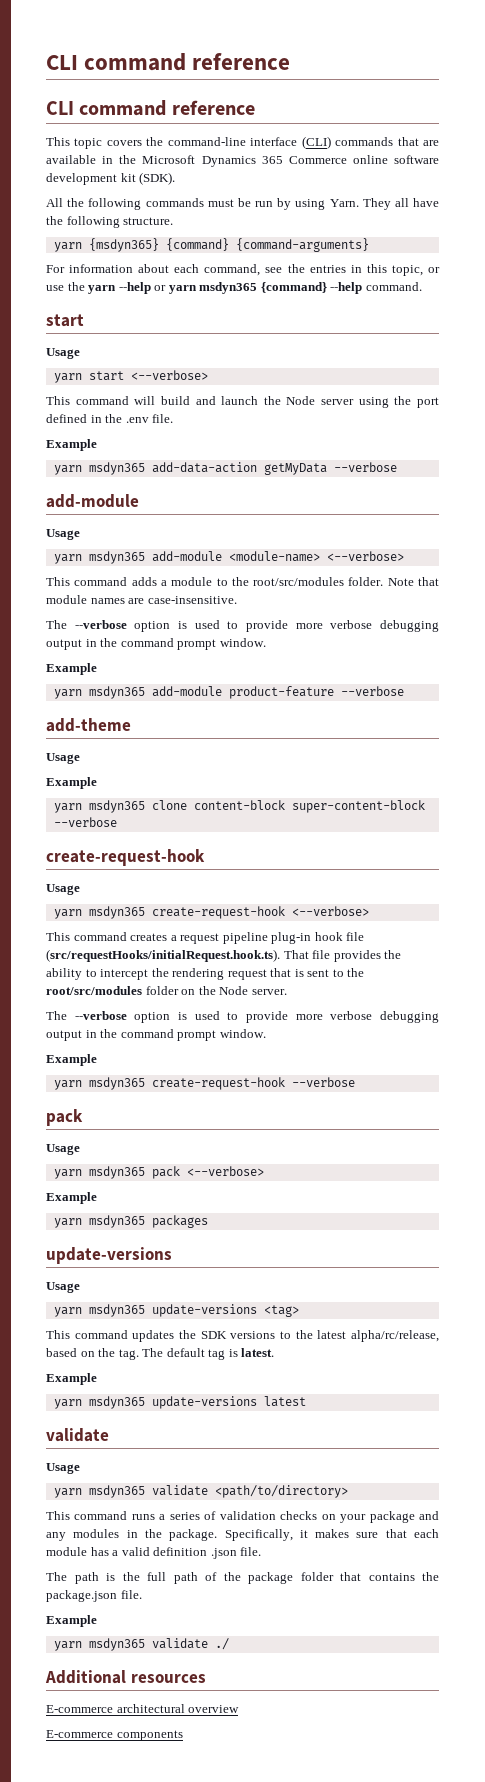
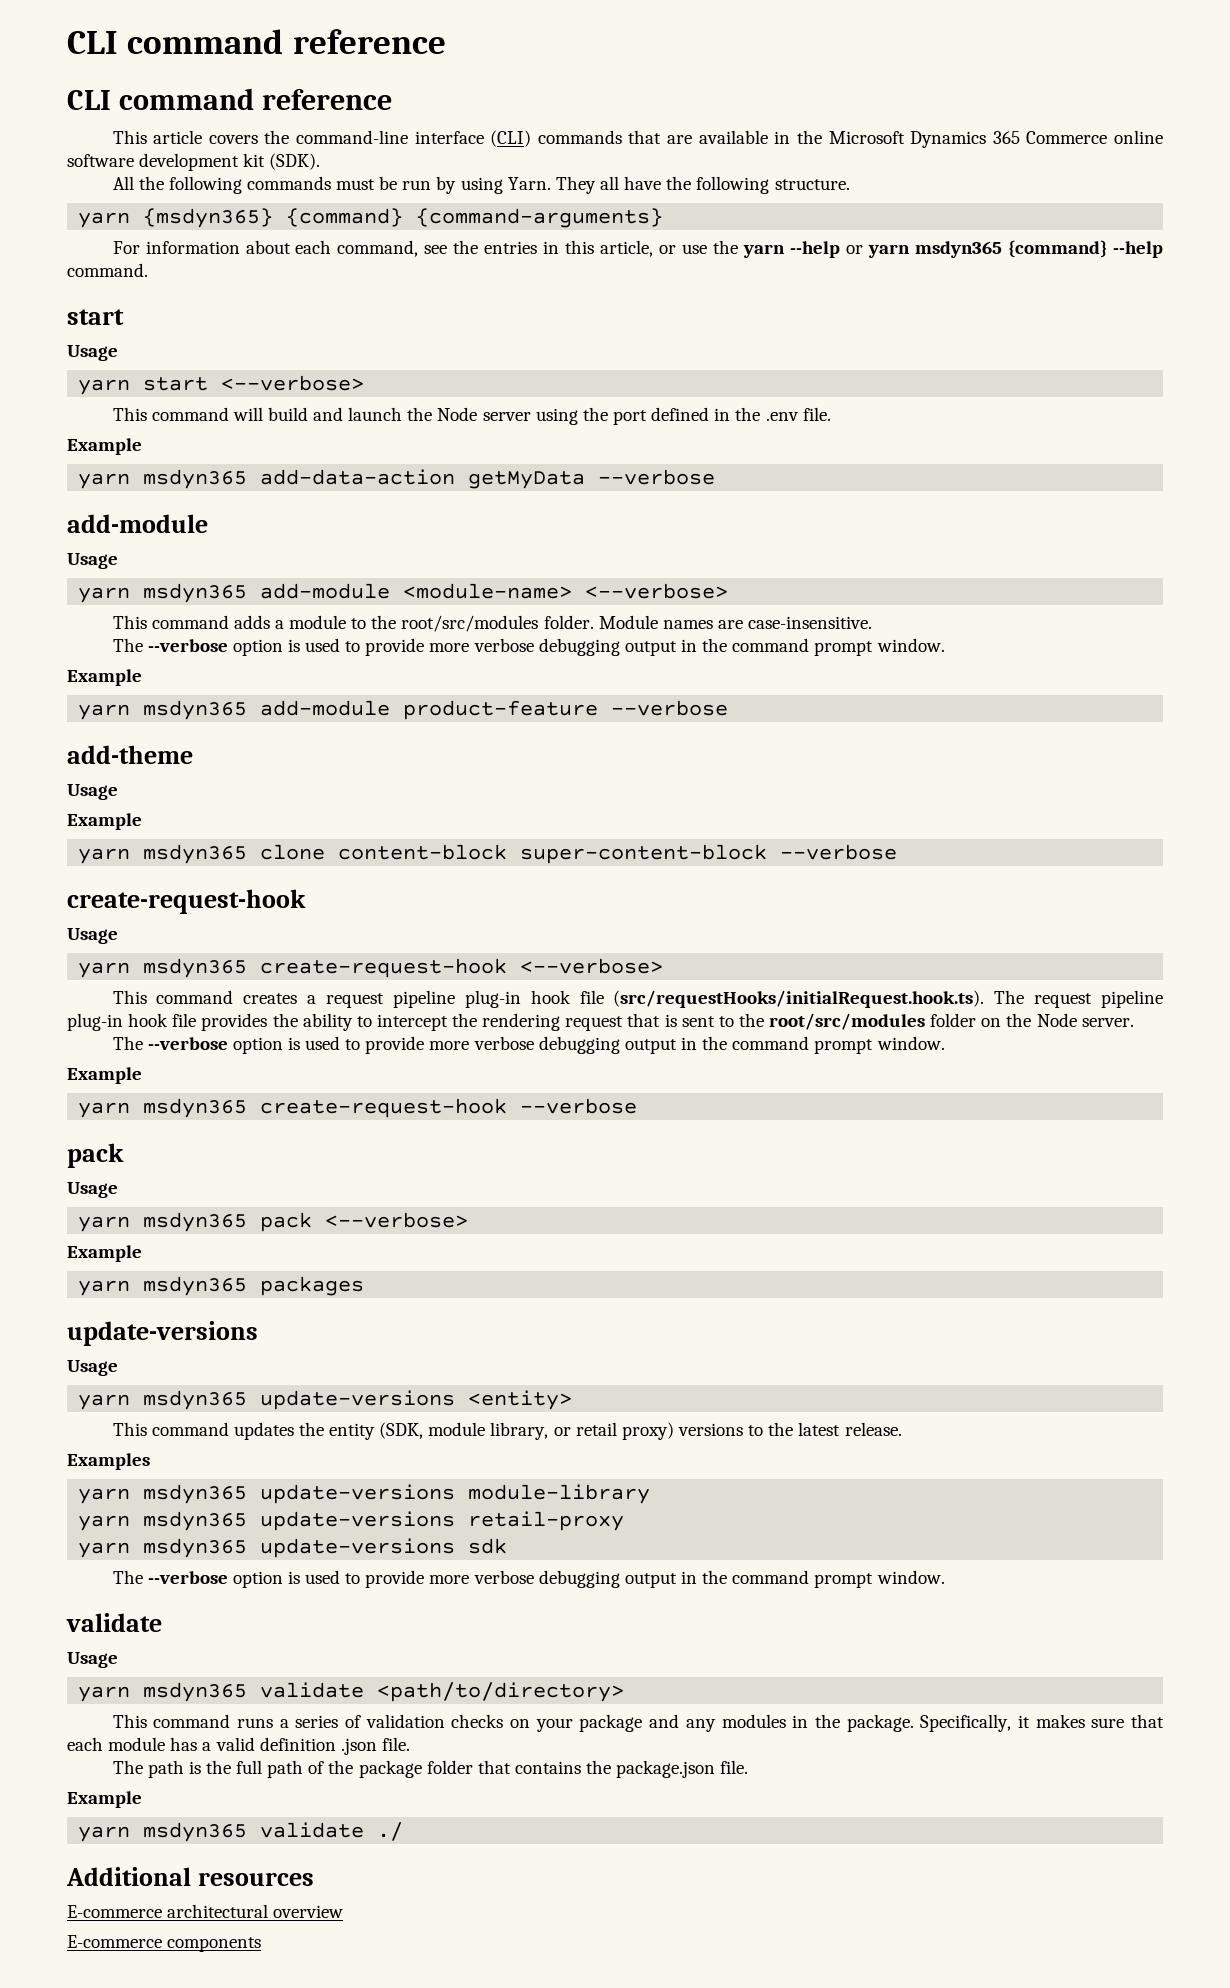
- This topic covers the command-line interface (CLI) commands that are available in the Microsoft Dynamics 365 Commerce online software development kit (SDK).
+ This article covers the command-line interface (CLI) commands that are available in the Microsoft Dynamics 365 Commerce online software development kit (SDK).
- For information about each command, see the entries in this topic, or use the yarn --help or yarn msdyn365 {command} --help command.
+ For information about each command, see the entries in this article, or use the yarn --help or yarn msdyn365 {command} --help command.
- Note that module names are case-insensitive.
+ Module names are case-insensitive.
- This command creates a request pipeline plug-in hook file (src/requestHooks/initialRequest.hook.ts). That file provides the ability to intercept the rendering request that is sent to the root/src/modules folder on the Node server.
+ This command creates a request pipeline plug-in hook file (src/requestHooks/initialRequest.hook.ts). The request pipeline plug-in hook file provides the ability to intercept the rendering request that is sent to the root/src/modules folder on the Node server.
- yarn msdyn365 update-versions <tag>
+ yarn msdyn365 update-versions <entity>
- This command updates the SDK versions to the latest alpha/rc/release, based on the tag. The default tag is latest.
- Example
- yarn msdyn365 update-versions latest
+ This command updates the entity (SDK, module library, or retail proxy) versions to the latest release.
+ Examples
+ yarn msdyn365 update-versions module-library
+ yarn msdyn365 update-versions retail-proxy
+ yarn msdyn365 update-versions sdk
+ The --verbose option is used to provide more verbose debugging output in the command prompt window.

